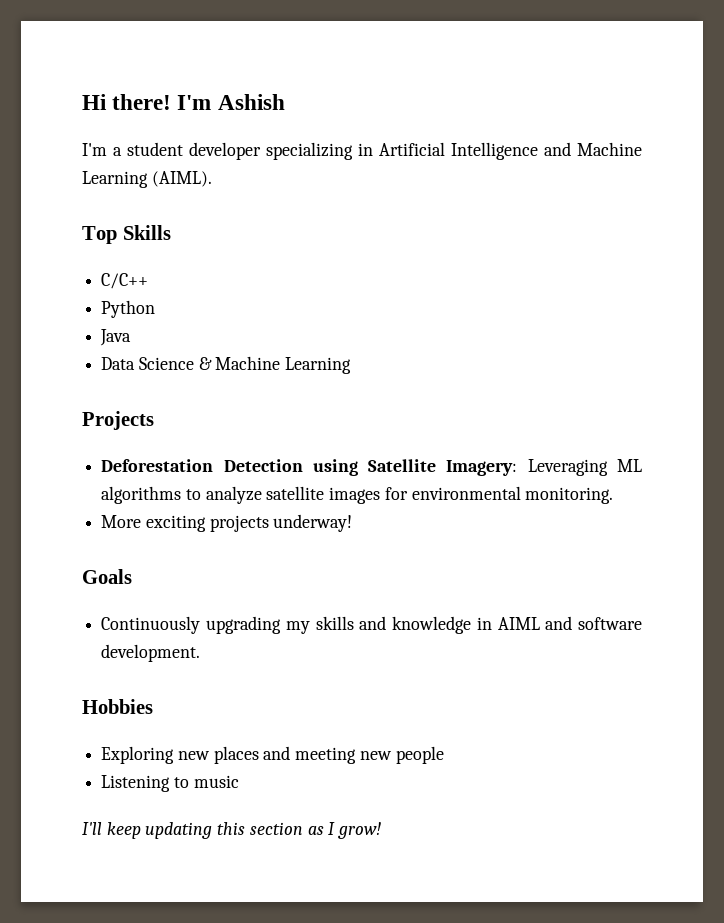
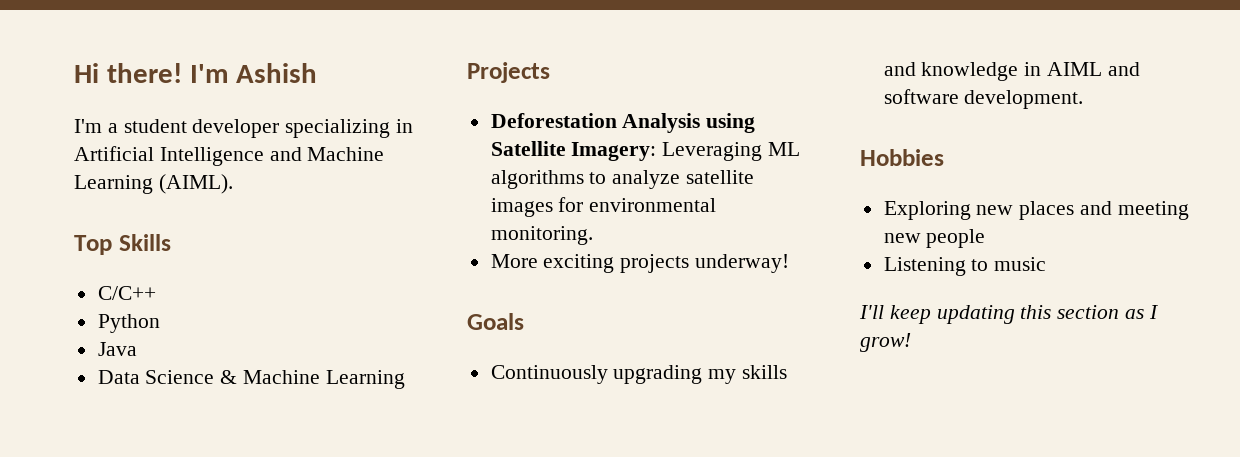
- Deforestation Detection using Satellite Imagery: Leveraging ML algorithms to analyze satellite images for environmental monitoring.
+ Deforestation Analysis using Satellite Imagery: Leveraging ML algorithms to analyze satellite images for environmental monitoring.

